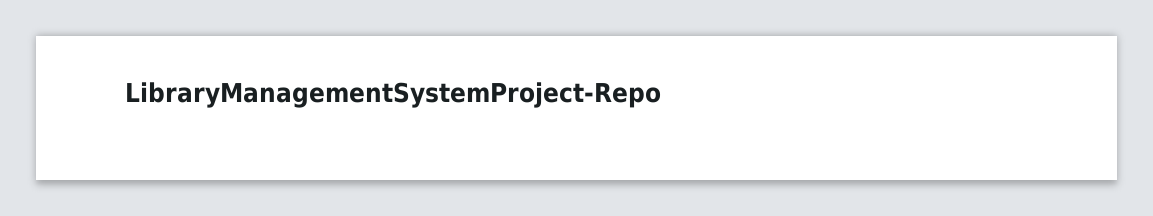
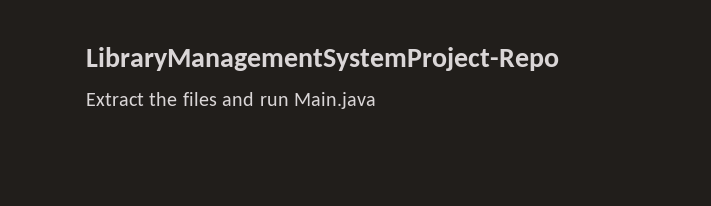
+ Extract the files and run Main.java

